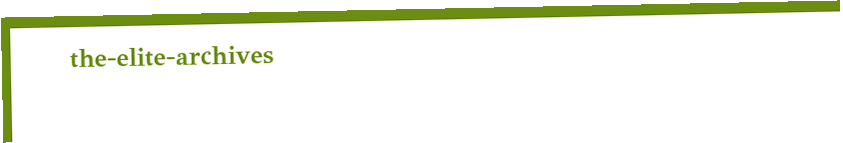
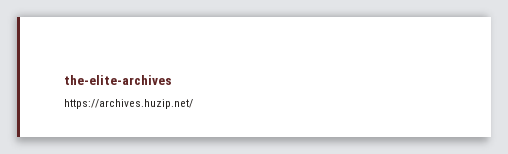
+ https://archives.huzip.net/

